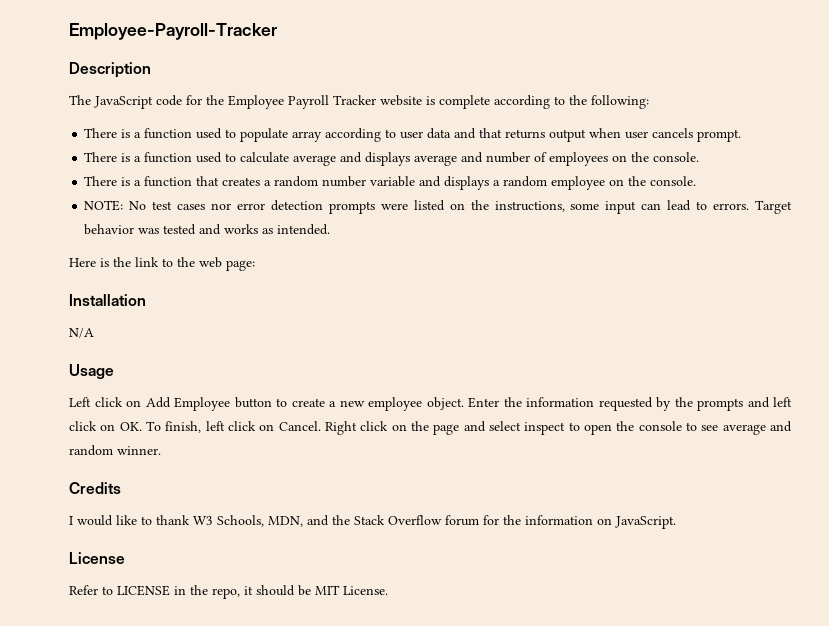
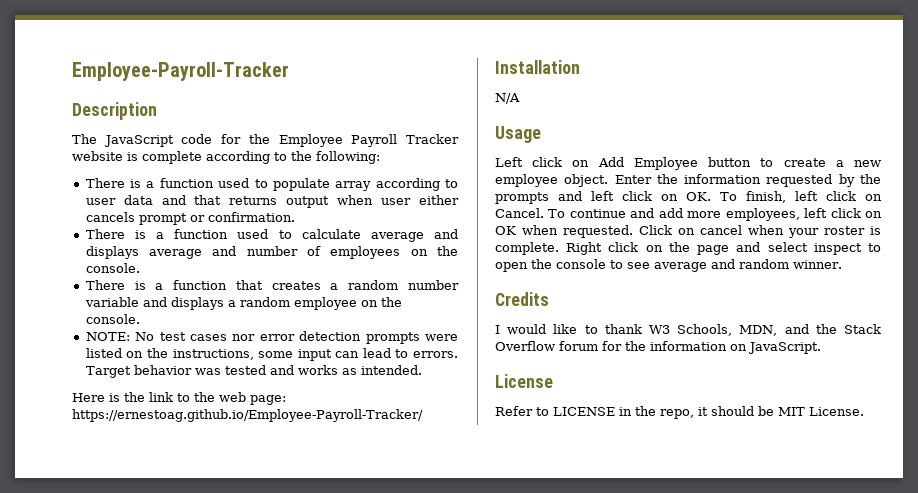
- There is a function used to populate array according to user data and that returns output when user cancels prompt.
+ There is a function used to populate array according to user data and that returns output when user either cancels prompt or confirmation.
- Here is the link to the web page:
+ Here is the link to the web page: https://ernestoag.github.io/Employee-Payroll-Tracker/
+ To continue and add more employees, left click on OK when requested. Click on cancel when your roster is complete.

